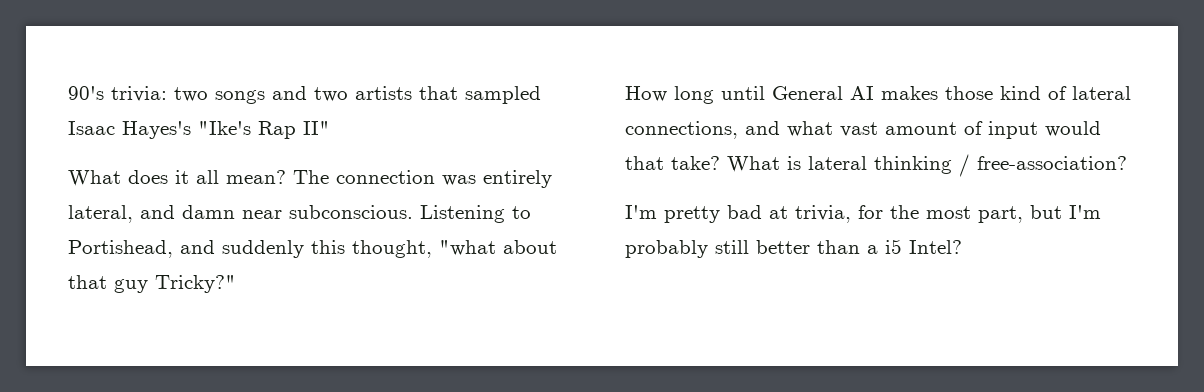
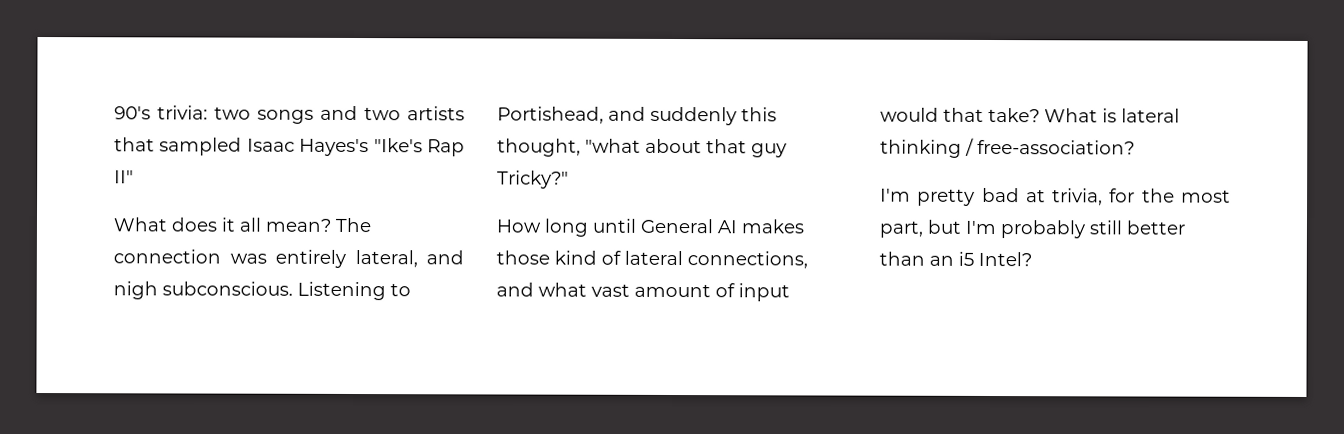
- The connection was entirely lateral, and damn near subconscious.
+ The connection was entirely lateral, and nigh subconscious.
- I'm pretty bad at trivia, for the most part, but I'm probably still better than a i5 Intel?
+ I'm pretty bad at trivia, for the most part, but I'm probably still better than an i5 Intel?

